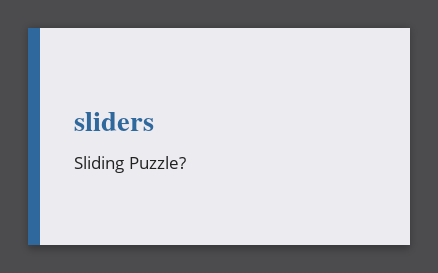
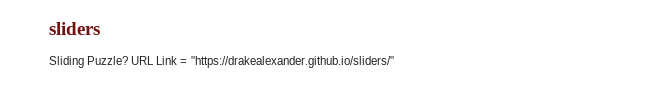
+ URL Link = "https://drakealexander.github.io/sliders/"

